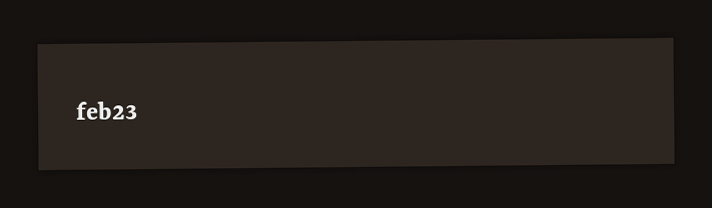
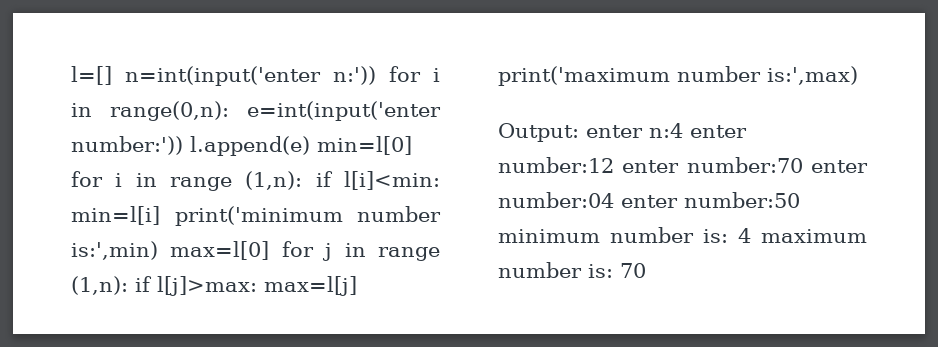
- feb23
+ l=[] n=int(input('enter n:')) for i in range(0,n): e=int(input('enter number:')) l.append(e) min=l[0] for i in range (1,n): if l[i]<min: min=l[i] print('minimum number is:',min) max=l[0] for j in range (1,n): if l[j]>max: max=l[j] print('maximum number is:',max)
+ Output: enter n:4 enter number:12 enter number:70 enter number:04 enter number:50 minimum number is: 4 maximum number is: 70

